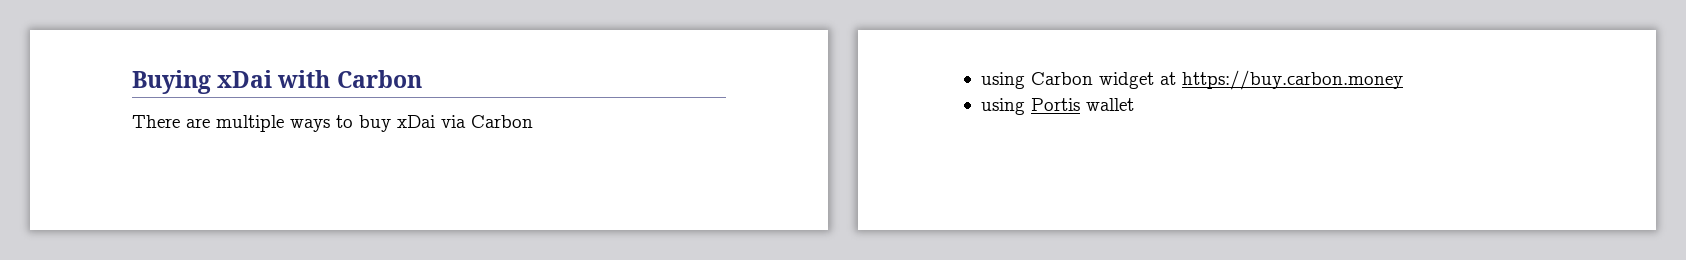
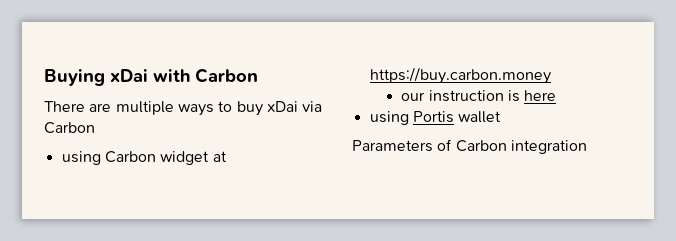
+ our instruction is here
+ Parameters of Carbon integration

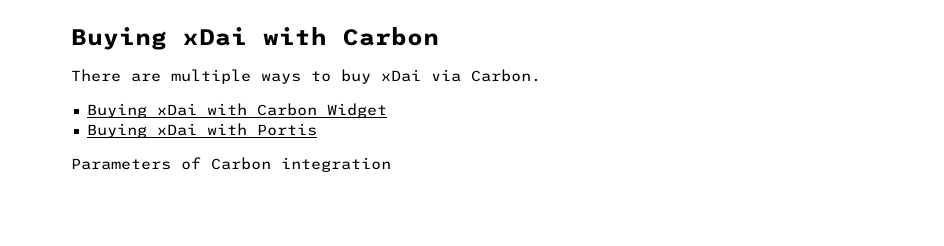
- There are multiple ways to buy xDai via Carbon
- using Carbon widget at https://buy.carbon.money
- our instruction is here
- using Portis wallet
+ There are multiple ways to buy xDai via Carbon.
+ Buying xDai with Carbon Widget
+ Buying xDai with Portis

